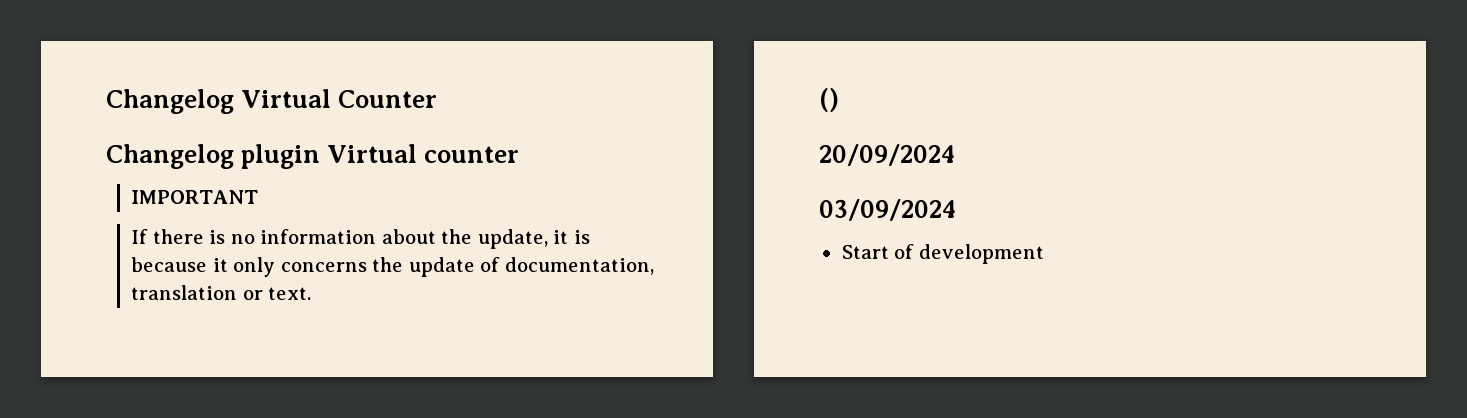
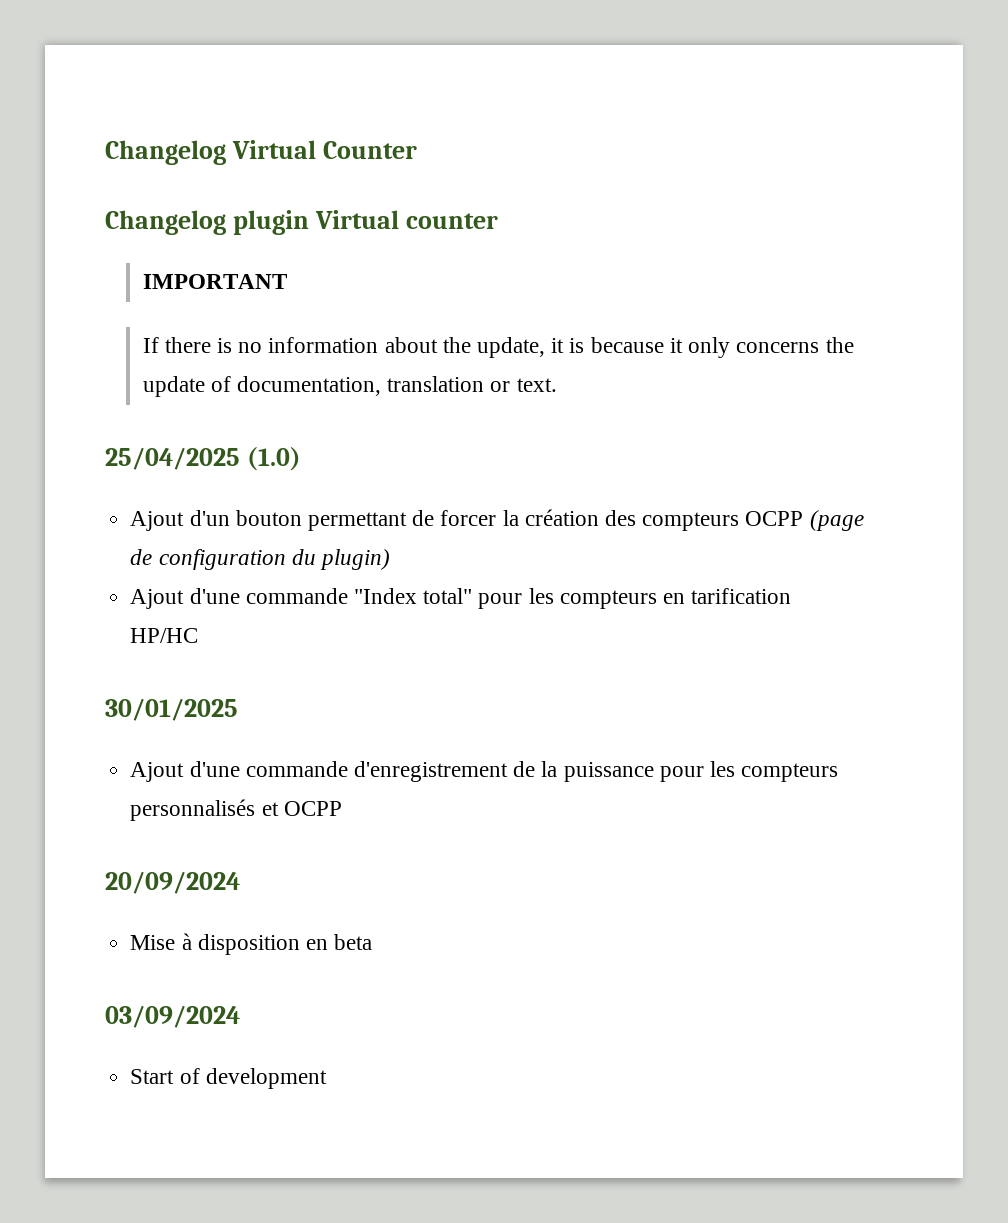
- ()
+ 25/04/2025 (1.0)
+ Ajout d'un bouton permettant de forcer la création des compteurs OCPP (page de configuration du plugin)
+ Ajout d'une commande "Index total" pour les compteurs en tarification HP/HC
+ 30/01/2025
+ Ajout d'une commande d'enregistrement de la puissance pour les compteurs personnalisés et OCPP
  20/09/2024
+ Mise à disposition en beta

